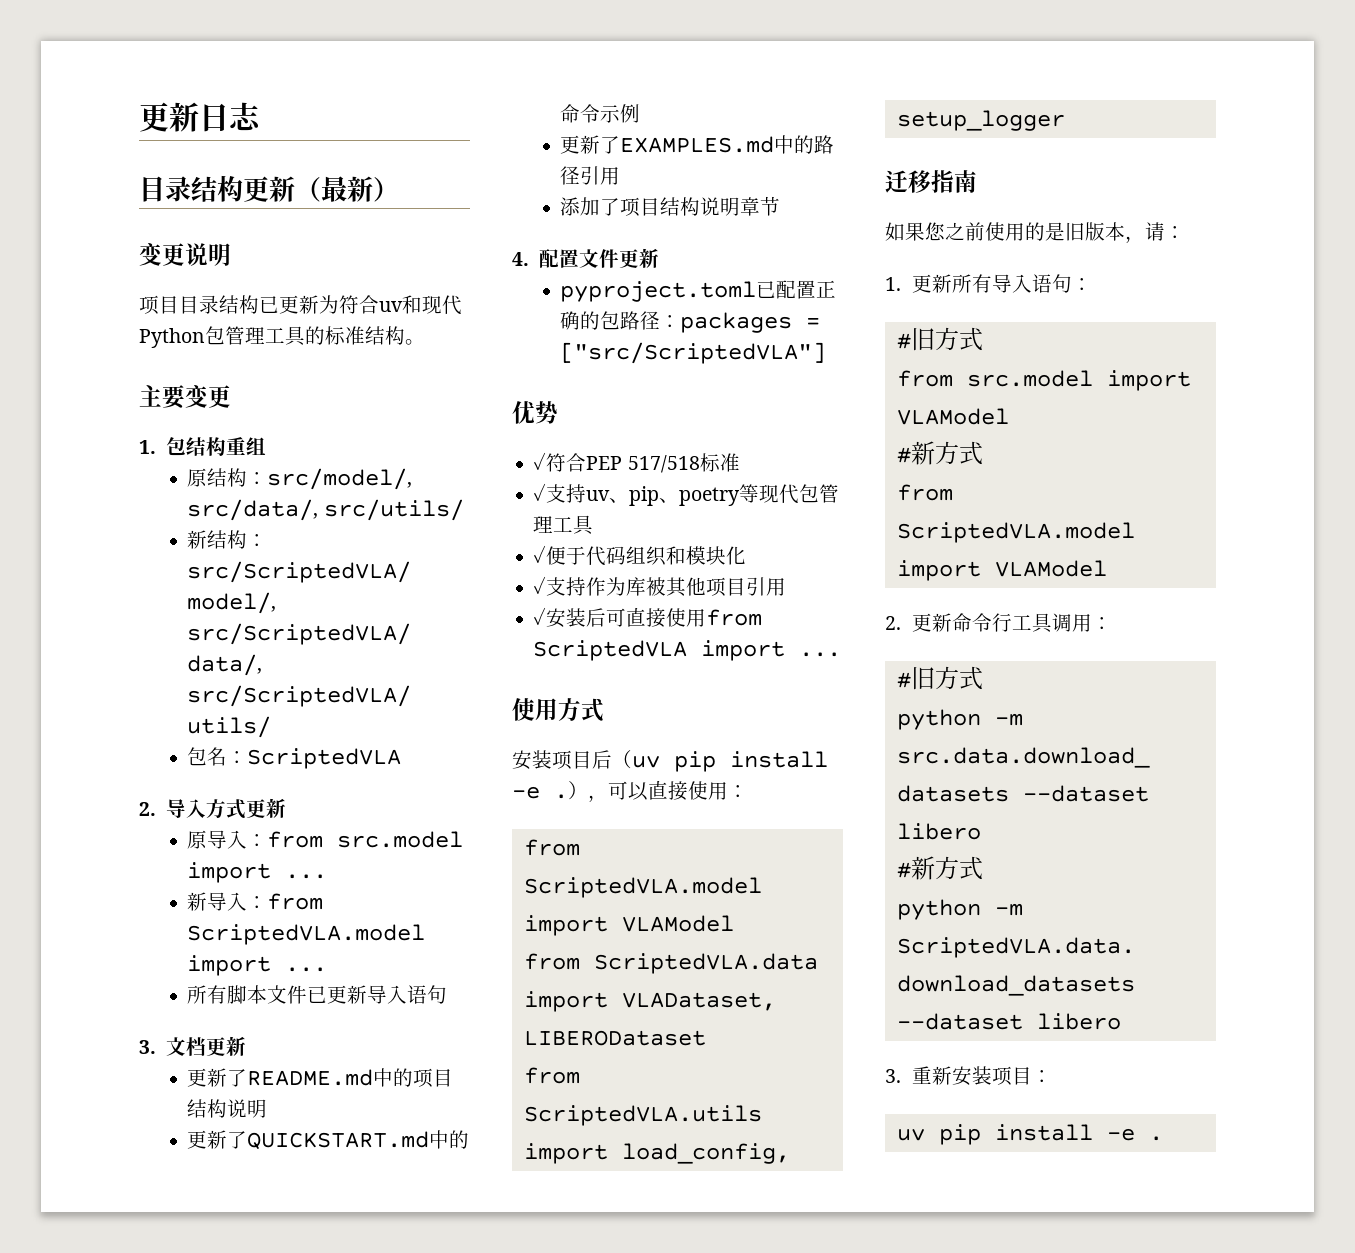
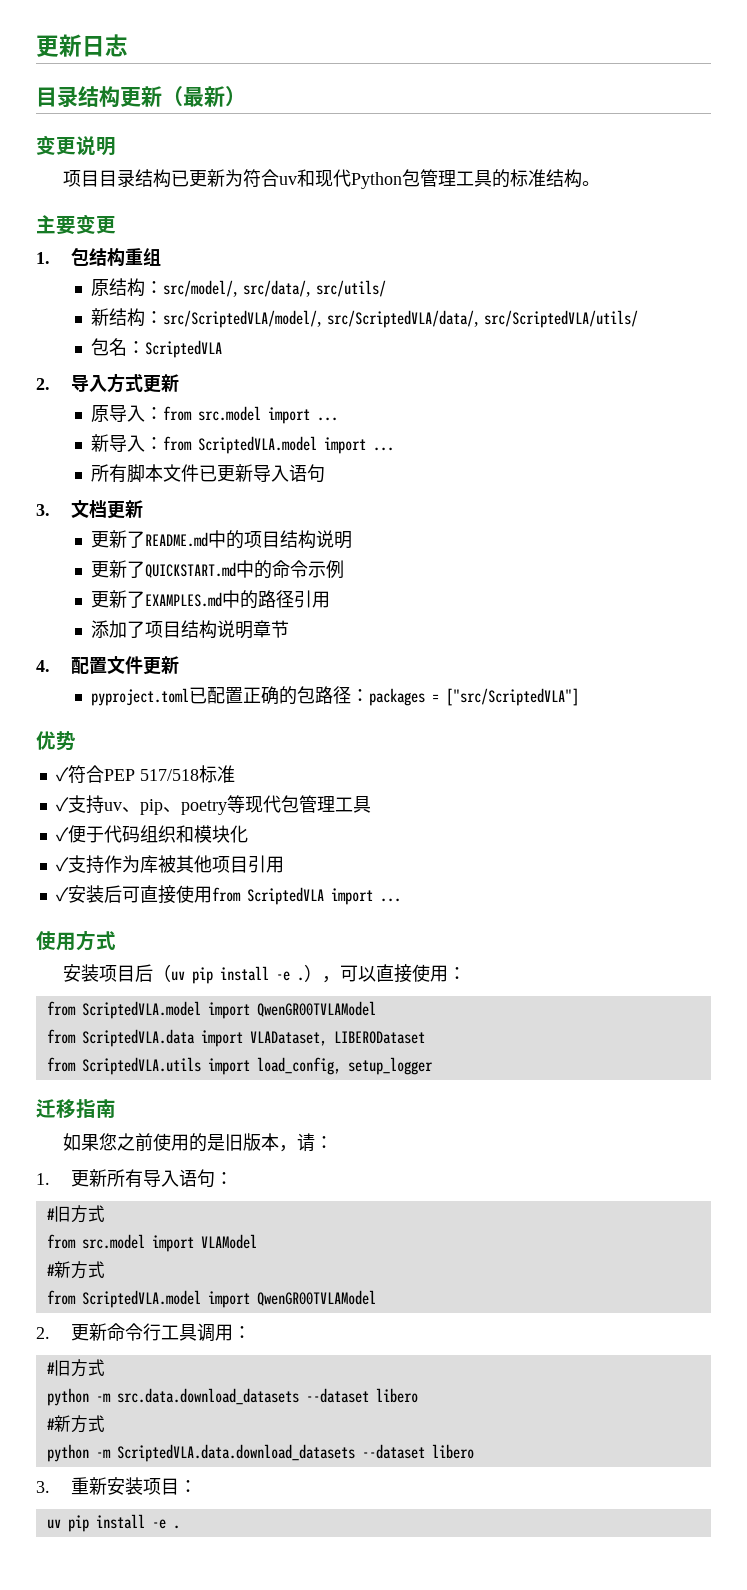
  安装项目后（uv pip install -e .），可以直接使用：
- from ScriptedVLA.model import VLAModel
+ from ScriptedVLA.model import QwenGR00TVLAModel
  from src.model import VLAModel
  #新方式
- from ScriptedVLA.model import VLAModel
+ from ScriptedVLA.model import QwenGR00TVLAModel

